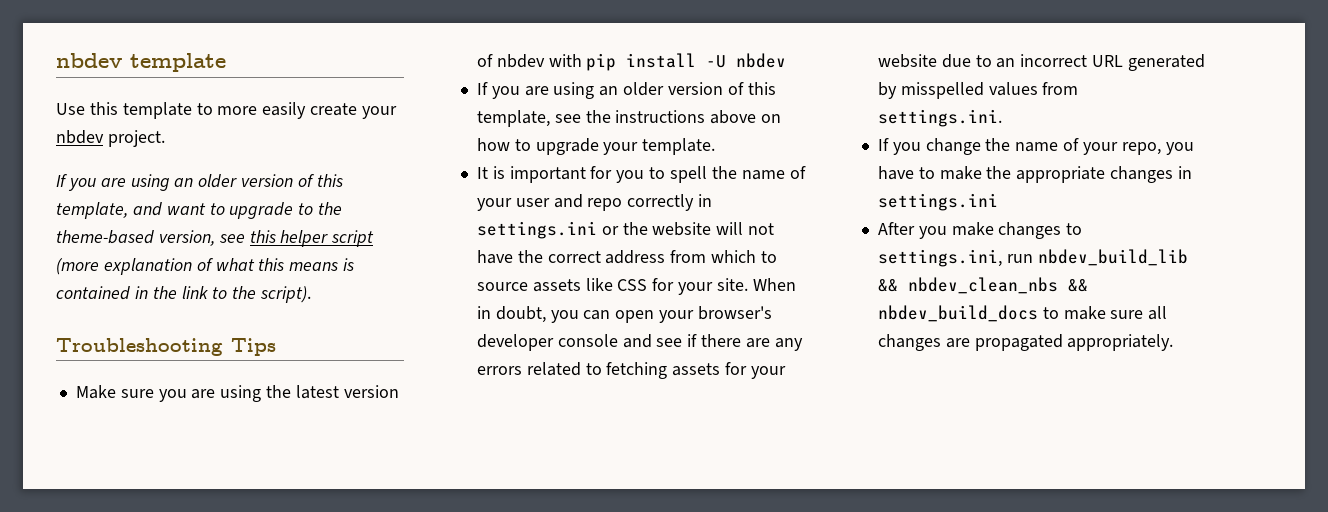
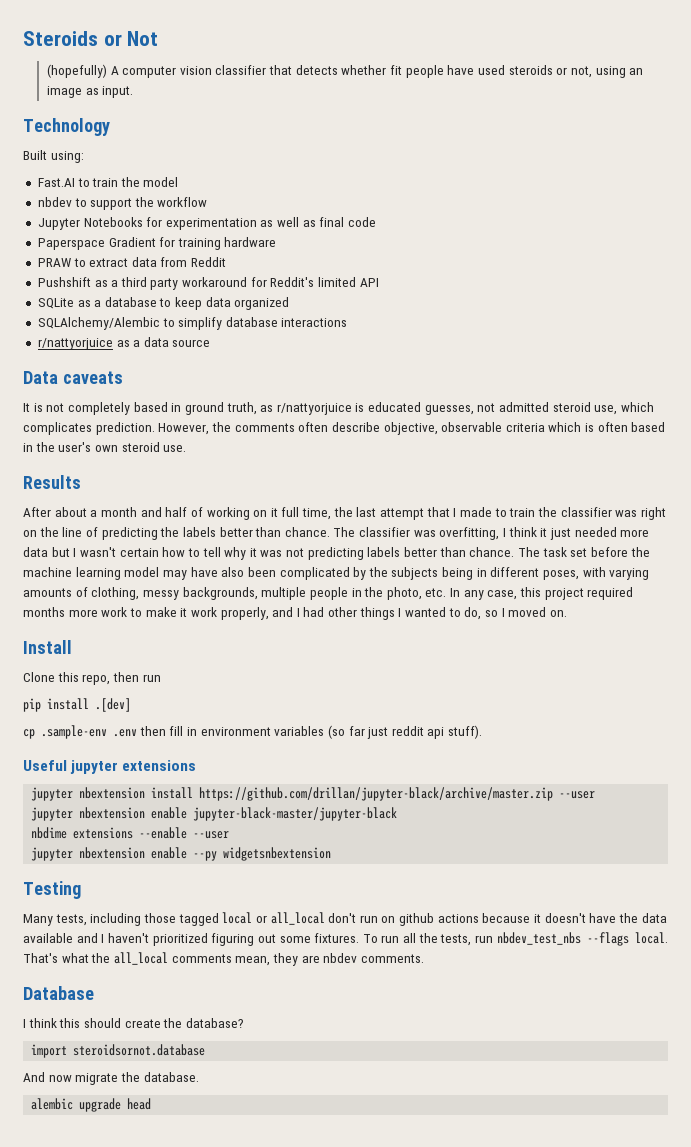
- nbdev template
- Use this template to more easily create your nbdev project.
- If you are using an older version of this template, and want to upgrade to the theme-based version, see this helper script (more explanation of what this means is contained in the link to the script).
- Troubleshooting Tips
- Make sure you are using the latest version of nbdev with pip install -U nbdev
- If you are using an older version of this template, see the instructions above on how to upgrade your template.
- It is important for you to spell the name of your user and repo correctly in settings.ini or the website will not have the correct address from which to source assets like CSS for your site. When in doubt, you can open your browser's developer console and see if there are any errors related to fetching assets for your website due to an incorrect URL generated by misspelled values from settings.ini.
- If you change the name of your repo, you have to make the appropriate changes in settings.ini
- After you make changes to settings.ini, run nbdev_build_lib && nbdev_clean_nbs && nbdev_build_docs to make sure all changes are propagated appropriately.
+ Steroids or Not
+ (hopefully) A computer vision classifier that detects whether fit people have used steroids or not, using an image as input.
+ Technology
+ Built using:
+ Fast.AI to train the model
+ nbdev to support the workflow
+ Jupyter Notebooks for experimentation as well as final code
+ Paperspace Gradient for training hardware
+ PRAW to extract data from Reddit
+ Pushshift as a third party workaround for Reddit's limited API
+ SQLite as a database to keep data organized
+ SQLAlchemy/Alembic to simplify database interactions
+ r/nattyorjuice as a data source
+ Data caveats
+ It is not completely based in ground truth, as r/nattyorjuice is educated guesses, not admitted steroid use, which complicates prediction. However, the comments often describe objective, observable criteria which is often based in the user's own steroid use.
+ Results
+ After about a month and half of working on it full time, the last attempt that I made to train the classifier was right on the line of predicting the labels better than chance. The classifier was overfitting, I think it just needed more data but I wasn't certain how to tell why it was not predicting labels better than chance. The task set before the machine learning model may have also been complicated by the subjects being in different poses, with varying amounts of clothing, messy backgrounds, multiple people in the photo, etc. In any case, this project required months more work to make it work properly, and I had other things I wanted to do, so I moved on.
+ Install
+ Clone this repo, then run
+ pip install .[dev]
+ cp .sample-env .env then fill in environment variables (so far just reddit api stuff).
+ Useful jupyter extensions
+ jupyter nbextension install https://github.com/drillan/jupyter-black/archive/master.zip --user
+ jupyter nbextension enable jupyter-black-master/jupyter-black
+ nbdime extensions --enable --user
+ jupyter nbextension enable --py widgetsnbextension
+ Testing
+ Many tests, including those tagged local or all_local don't run on github actions because it doesn't have the data available and I haven't prioritized figuring out some fixtures. To run all the tests, run nbdev_test_nbs --flags local. That's what the all_local comments mean, they are nbdev comments.
+ Database
+ I think this should create the database?
+ import steroidsornot.database
+ And now migrate the database.
+ alembic upgrade head

